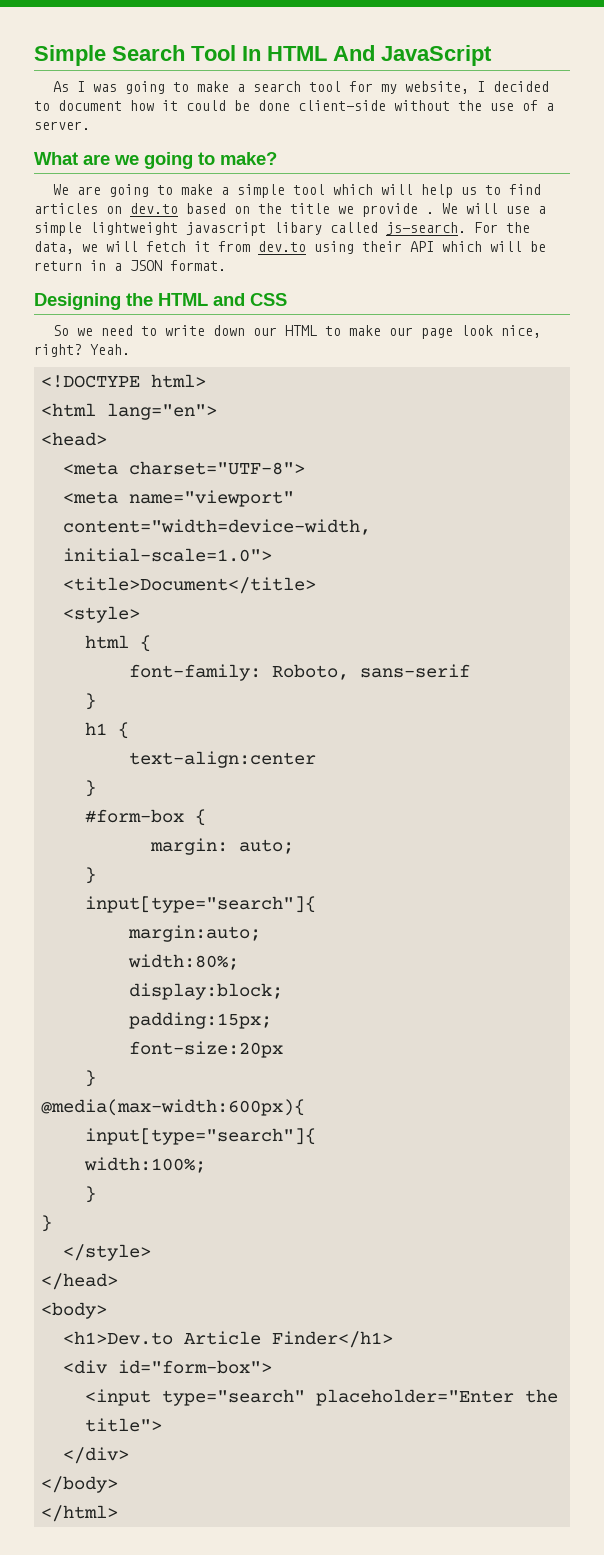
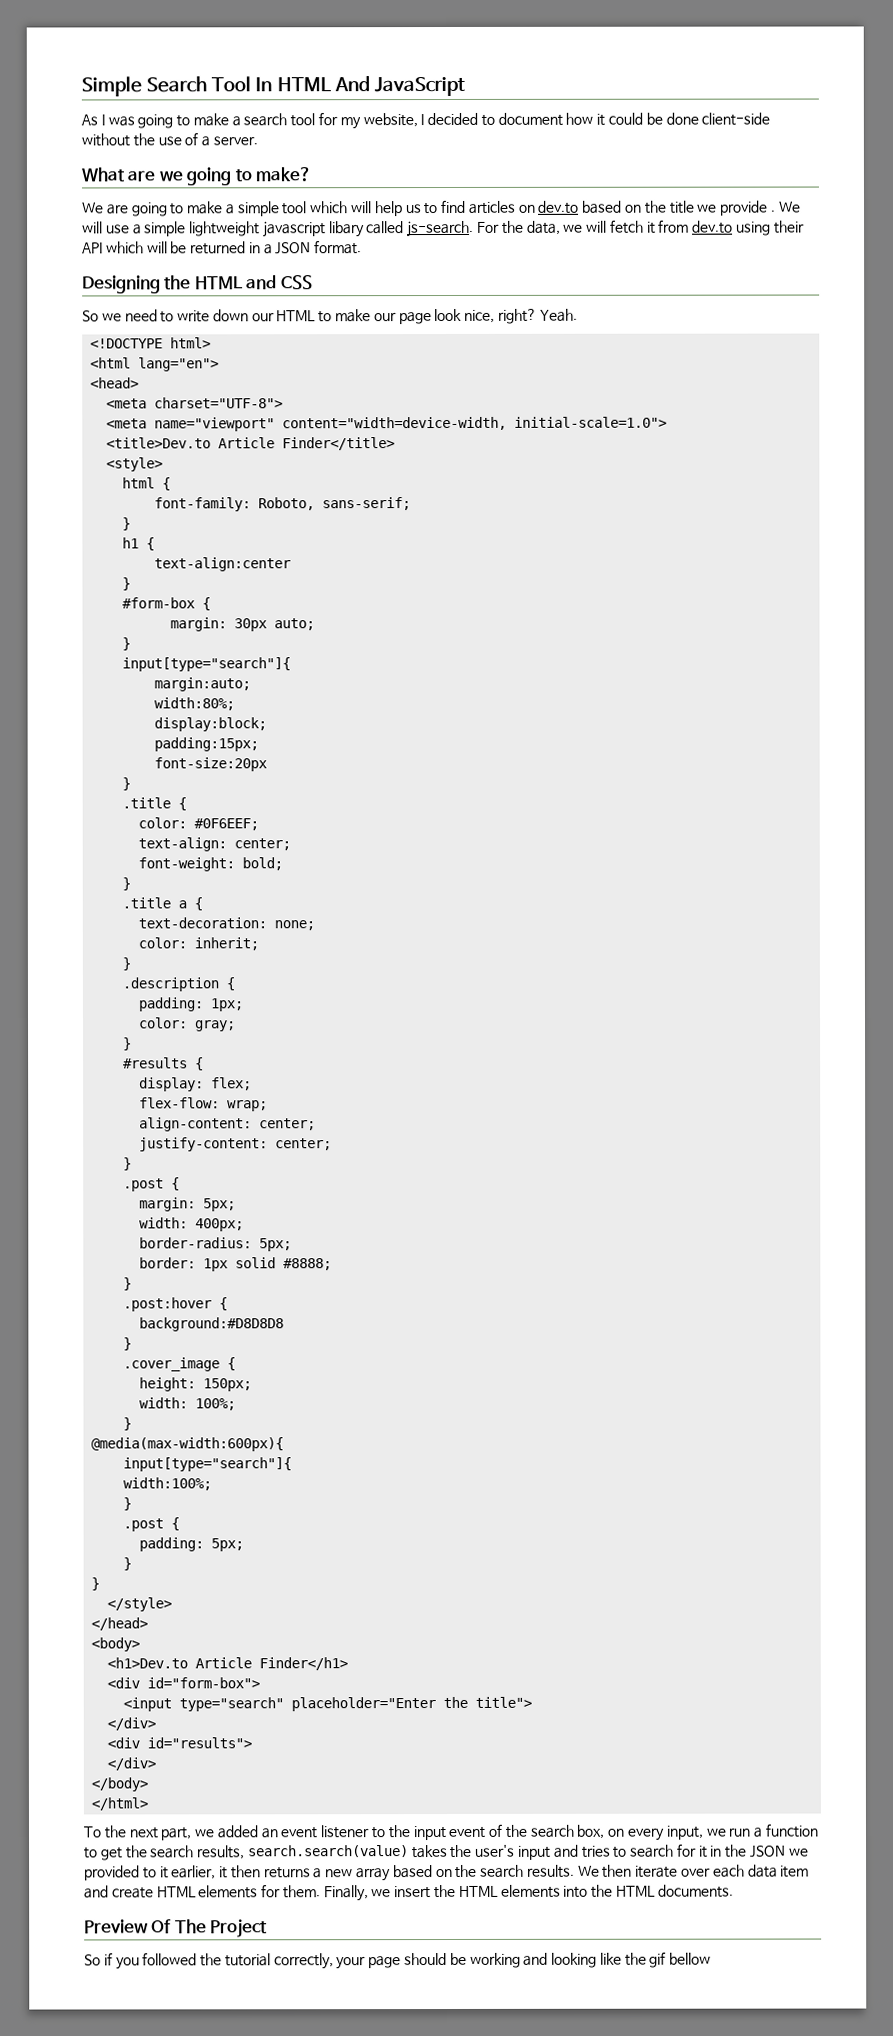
- For the data, we will fetch it from dev.to using their API which will be return in a JSON format.
+ For the data, we will fetch it from dev.to using their API which will be returned in a JSON format.
- <title>Document</title>
+ <title>Dev.to Article Finder</title>
- font-family: Roboto, sans-serif
+ font-family: Roboto, sans-serif;
- margin: auto;
+ margin: 30px auto;
+ .title {
+ color: #0F6EEF;
+ text-align: center;
+ font-weight: bold;
+ }
+ .title a {
+ text-decoration: none;
+ color: inherit;
+ }
+ .description {
+ padding: 1px;
+ color: gray;
+ }
+ #results {
+ display: flex;
+ flex-flow: wrap;
+ align-content: center;
+ justify-content: center;
+ }
+ .post {
+ margin: 5px;
+ width: 400px;
+ border-radius: 5px;
+ border: 1px solid #8888;
+ }
+ .post:hover {
+ background:#D8D8D8
+ }
+ .cover_image {
+ height: 150px;
+ width: 100%;
+ }
  width:100%;
+ }
+ .post {
+ padding: 5px;
+ <div id="results">
+ </div>
+ To the next part, we added an event listener to the input event of the search box, on every input, we run a function to get the search results, search.search(value) takes the user's input and tries to search for it in the JSON we provided to it earlier, it then returns a new array based on the search results. We then iterate over each data item and create HTML elements for them. Finally, we insert the HTML elements into the HTML documents.
+ Preview Of The Project
+ So if you followed the tutorial correctly, your page should be working and looking like the gif bellow

